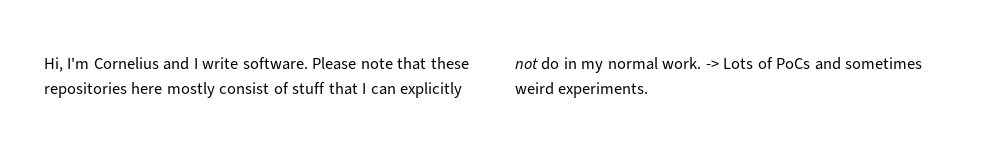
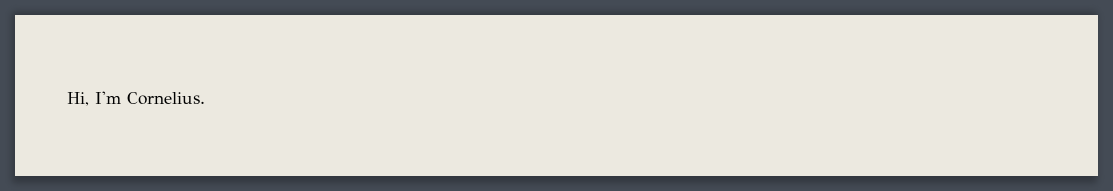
- Hi, I'm Cornelius and I write software. Please note that these repositories here mostly consist of stuff that I can explicitly not do in my normal work. -> Lots of PoCs and sometimes weird experiments.
+ Hi, I'm Cornelius.

